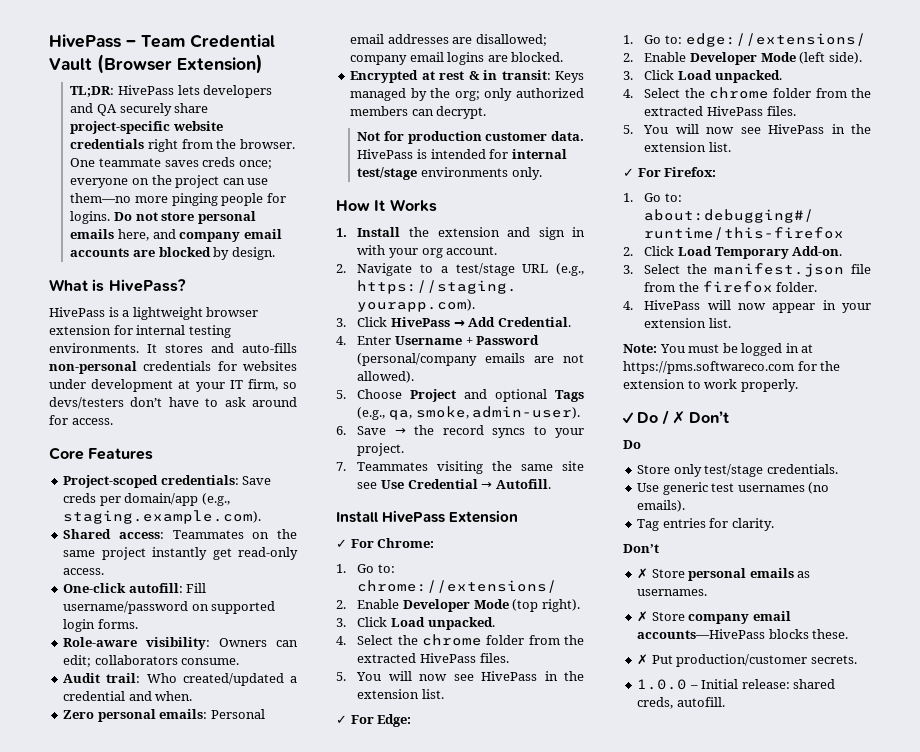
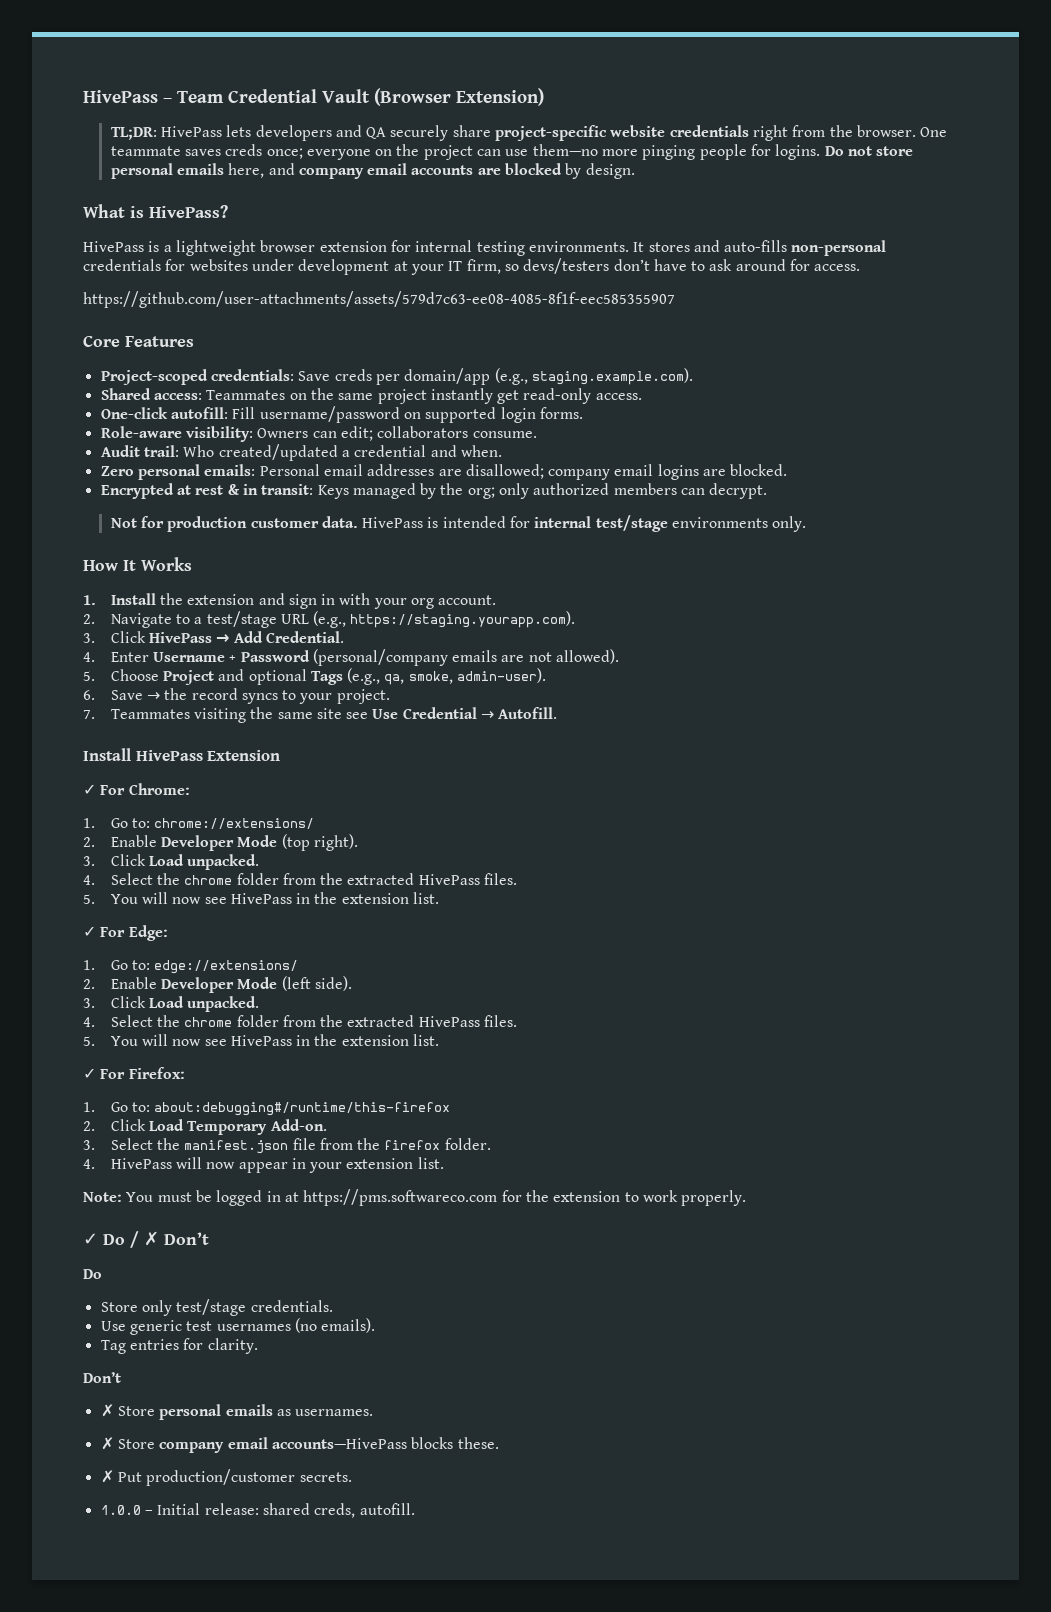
+ https://github.com/user-attachments/assets/579d7c63-ee08-4085-8f1f-eec585355907

